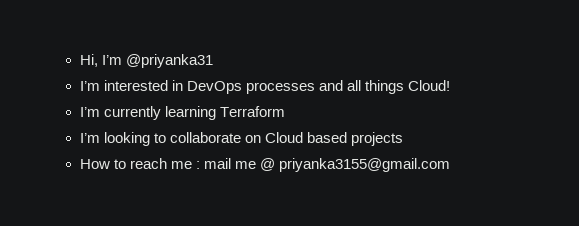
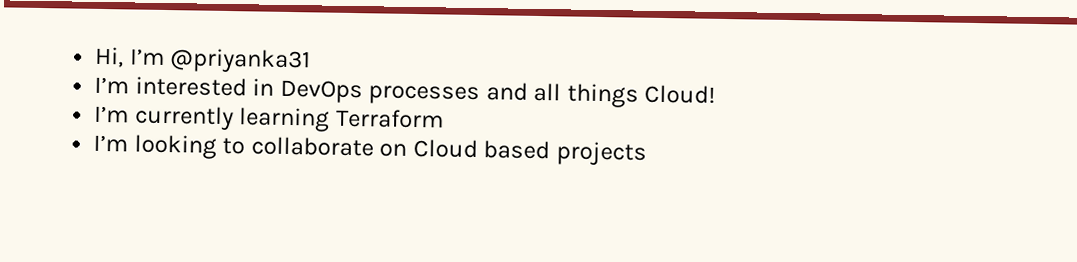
- How to reach me : mail me @ priyanka3155@gmail.com

